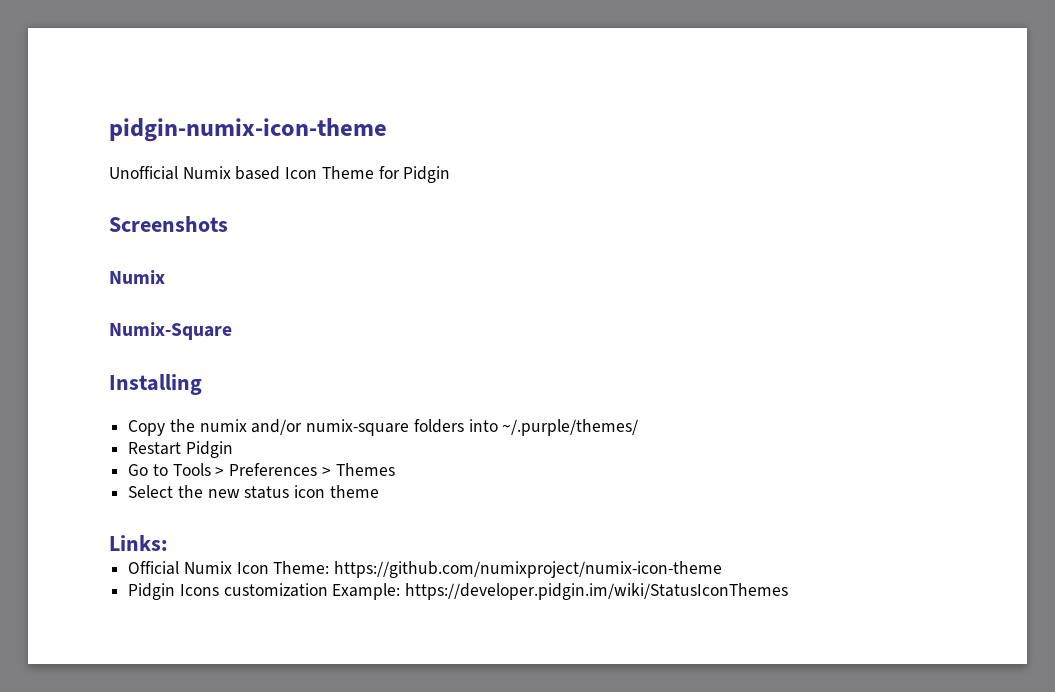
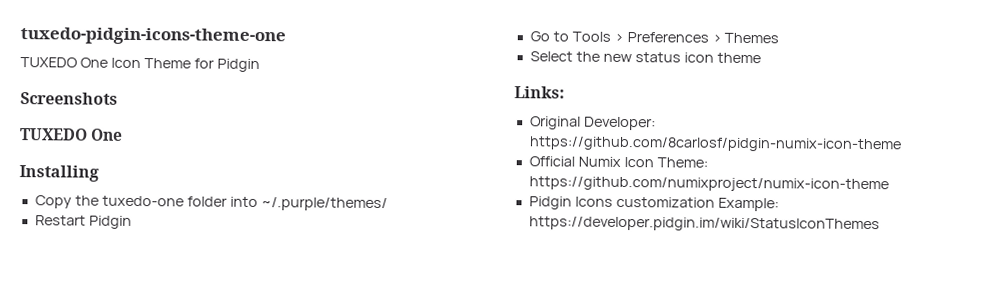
- pidgin-numix-icon-theme
- Unofficial Numix based Icon Theme for Pidgin
+ tuxedo-pidgin-icons-theme-one
+ TUXEDO One Icon Theme for Pidgin
  Screenshots
- Numix
- Numix-Square
+ TUXEDO One
- Copy the numix and/or numix-square folders into ~/.purple/themes/
+ Copy the tuxedo-one folder into ~/.purple/themes/
+ Original Developer: https://github.com/8carlosf/pidgin-numix-icon-theme

